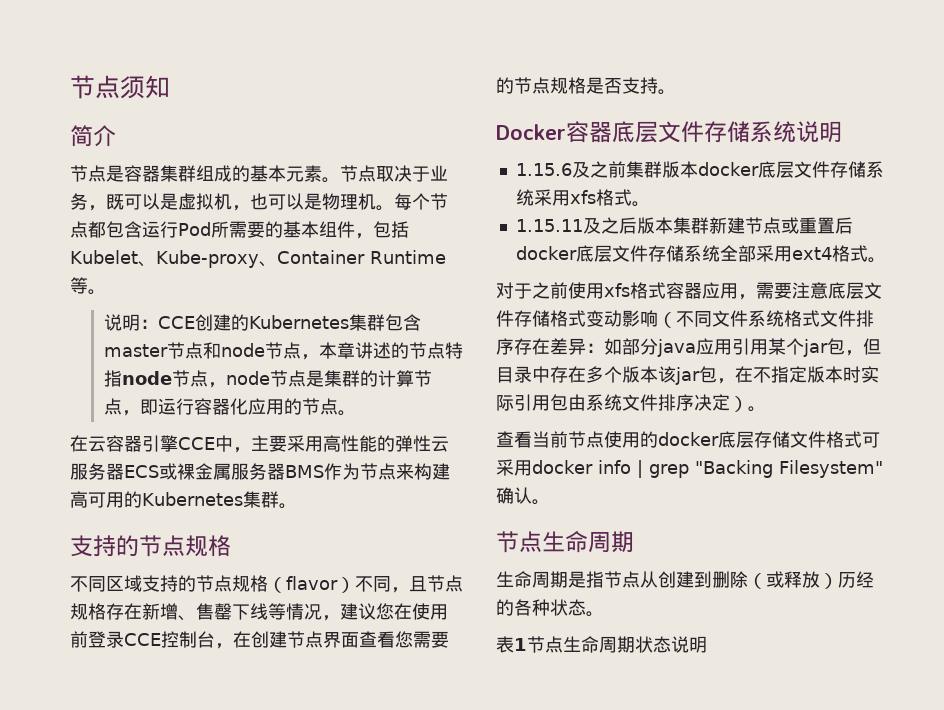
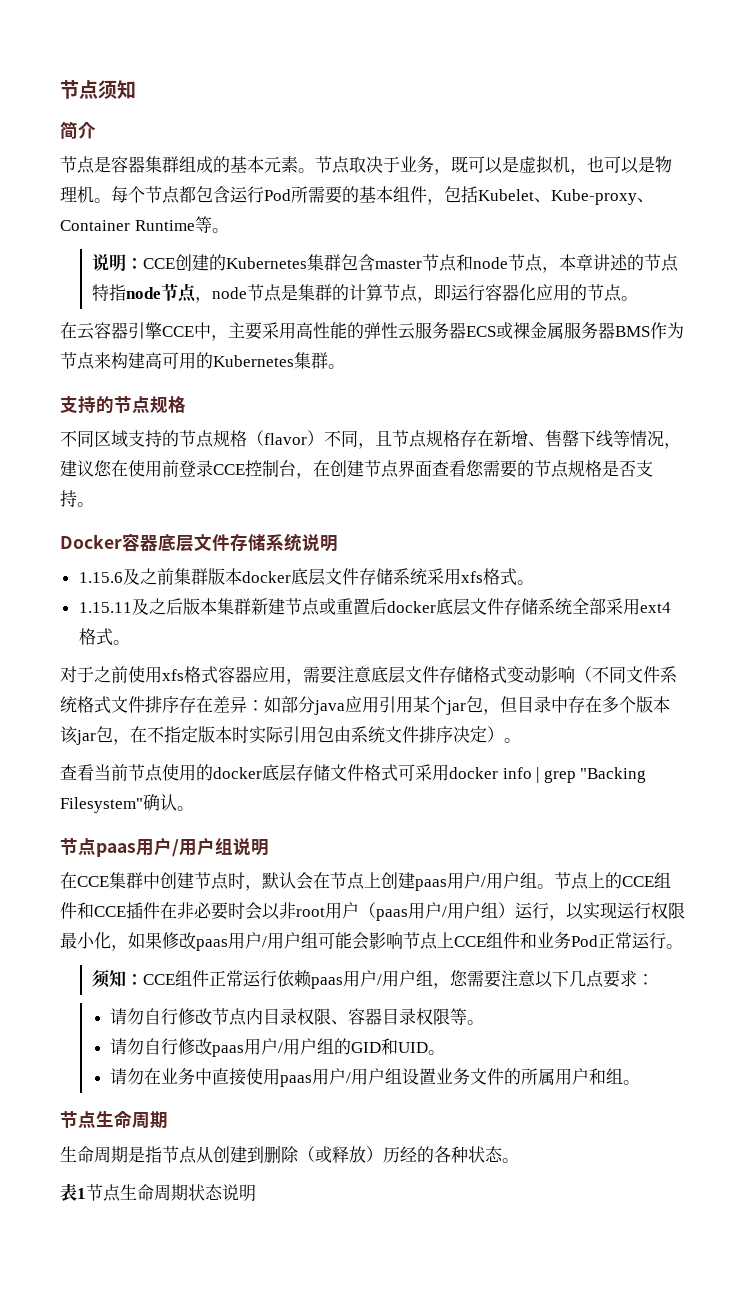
+ 节点paas用户/用户组说明
+ 在CCE集群中创建节点时，默认会在节点上创建paas用户/用户组。节点上的CCE组件和CCE插件在非必要时会以非root用户（paas用户/用户组）运行，以实现运行权限最小化，如果修改paas用户/用户组可能会影响节点上CCE组件和业务Pod正常运行。
+ 须知：CCE组件正常运行依赖paas用户/用户组，您需要注意以下几点要求：
+ 请勿自行修改节点内目录权限、容器目录权限等。
+ 请勿自行修改paas用户/用户组的GID和UID。
+ 请勿在业务中直接使用paas用户/用户组设置业务文件的所属用户和组。

